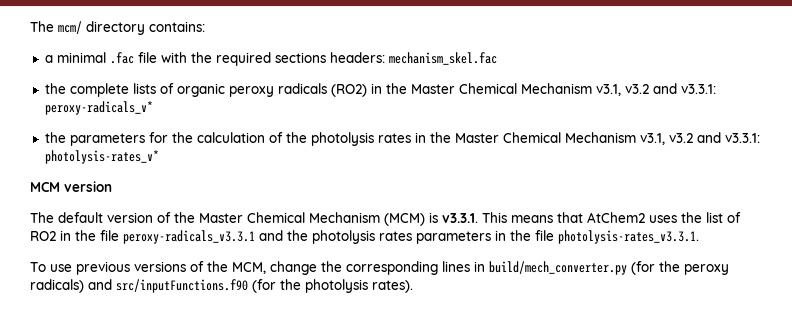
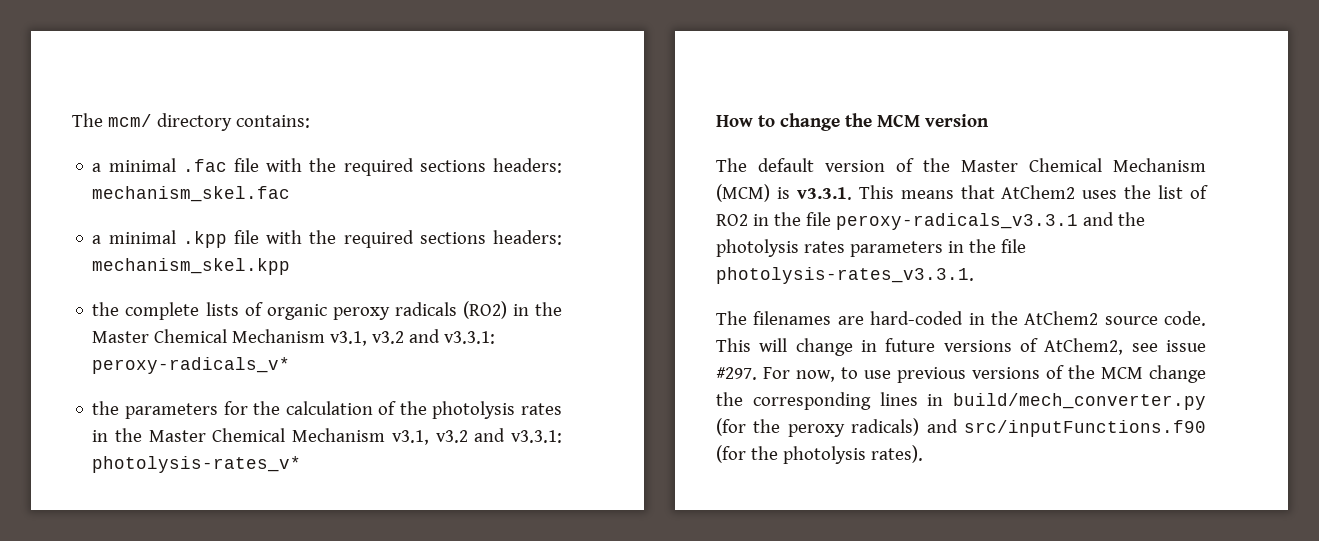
+ a minimal .kpp file with the required sections headers: mechanism_skel.kpp
- MCM version
+ How to change the MCM version
- To use previous versions of the MCM, change the corresponding lines in build/mech_converter.py (for the peroxy radicals) and src/inputFunctions.f90 (for the photolysis rates).
+ The filenames are hard-coded in the AtChem2 source code. This will change in future versions of AtChem2, see issue #297. For now, to use previous versions of the MCM change the corresponding lines in build/mech_converter.py (for the peroxy radicals) and src/inputFunctions.f90 (for the photolysis rates).

